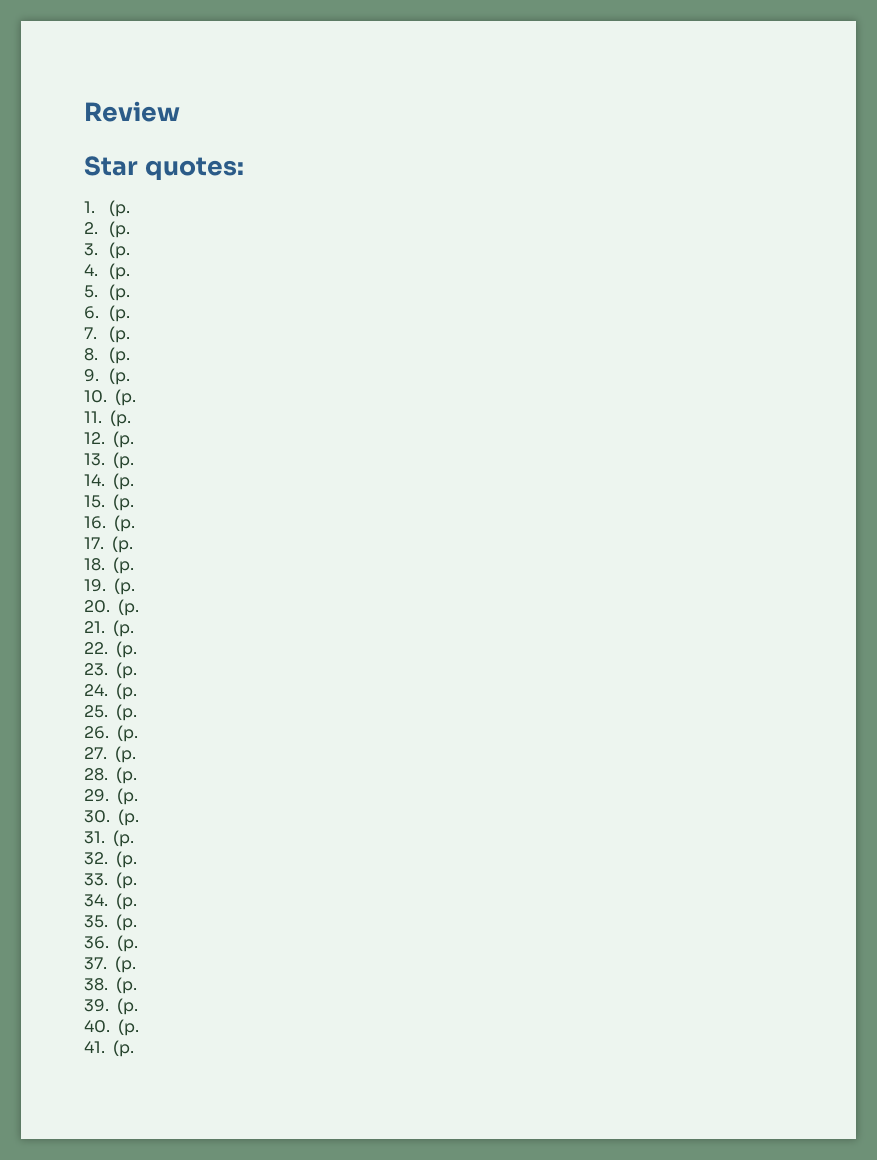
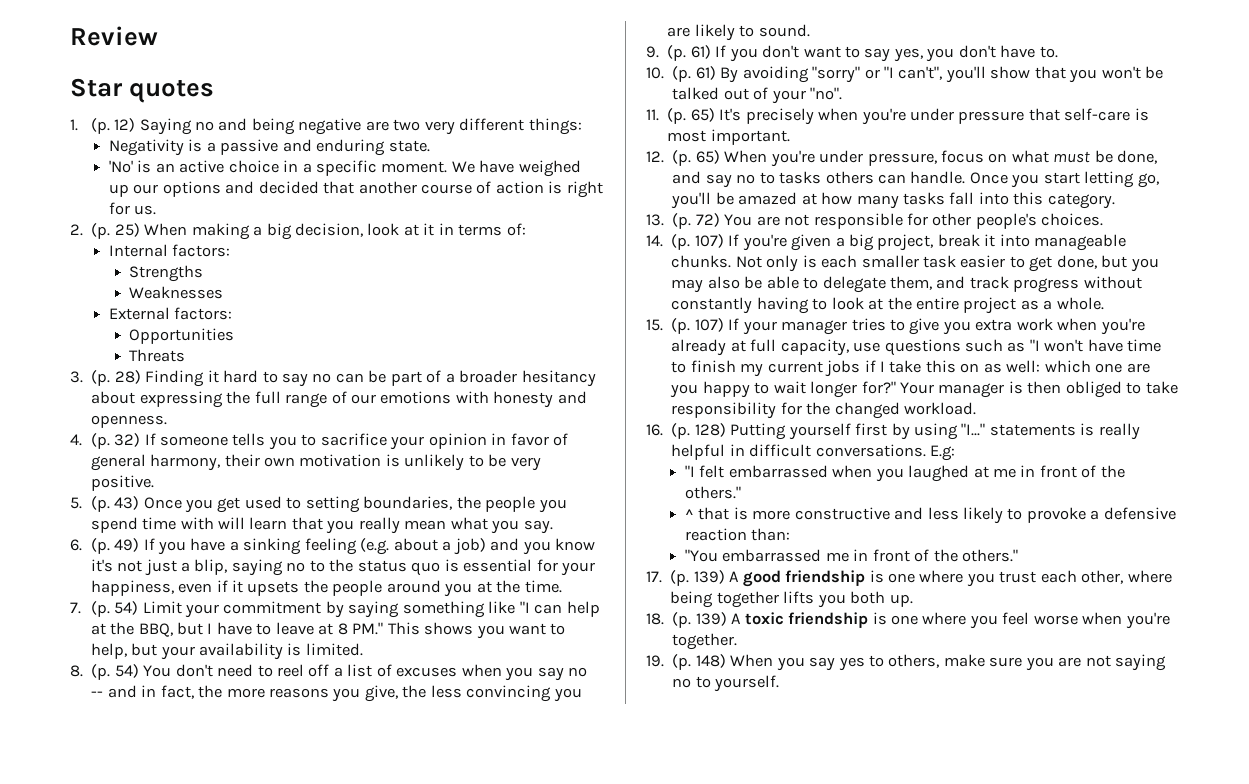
- Star quotes:
+ Star quotes
- 1. (p.
- 2. (p.
- 3. (p.
- 4. (p.
- 5. (p.
- 6. (p.
- 7. (p.
- 8. (p.
- 9. (p.
- 10. (p.
- 11. (p.
- 12. (p.
- 13. (p.
- 14. (p.
- 15. (p.
- 16. (p.
- 17. (p.
- 18. (p.
- 19. (p.
- 20. (p.
- 21. (p.
- 22. (p.
- 23. (p.
- 24. (p.
- 25. (p.
- 26. (p.
- 27. (p.
- 28. (p.
- 29. (p.
- 30. (p.
- 31. (p.
- 32. (p.
- 33. (p.
- 34. (p.
- 35. (p.
- 36. (p.
- 37. (p.
- 38. (p.
- 39. (p.
- 40. (p.
- 41. (p.
+ 1. (p. 12) Saying no and being negative are two very different things:
+ Negativity is a passive and enduring state.
+ 'No' is an active choice in a specific moment. We have weighed up our options and decided that another course of action is right for us.
+ 2. (p. 25) When making a big decision, look at it in terms of:
+ Internal factors:
+ Strengths
+ Weaknesses
+ External factors:
+ Opportunities
+ Threats
+ 3. (p. 28) Finding it hard to say no can be part of a broader hesitancy about expressing the full range of our emotions with honesty and openness.
+ 4. (p. 32) If someone tells you to sacrifice your opinion in favor of general harmony, their own motivation is unlikely to be very positive.
+ 5. (p. 43) Once you get used to setting boundaries, the people you spend time with will learn that you really mean what you say.
+ 6. (p. 49) If you have a sinking feeling (e.g. about a job) and you know it's not just a blip, saying no to the status quo is essential for your happiness, even if it upsets the people around you at the time.
+ 7. (p. 54) Limit your commitment by saying something like "I can help at the BBQ, but I have to leave at 8 PM." This shows you want to help, but your availability is limited.
+ 8. (p. 54) You don't need to reel off a list of excuses when you say no -- and in fact, the more reasons you give, the less convincing you are likely to sound.
+ 9. (p. 61) If you don't want to say yes, you don't have to.
+ 10. (p. 61) By avoiding "sorry" or "I can't", you'll show that you won't be talked out of your "no".
+ 11. (p. 65) It's precisely when you're under pressure that self-care is most important.
+ 12. (p. 65) When you're under pressure, focus on what must be done, and say no to tasks others can handle. Once you start letting go, you'll be amazed at how many tasks fall into this category.
+ 13. (p. 72) You are not responsible for other people's choices.
+ 14. (p. 107) If you're given a big project, break it into manageable chunks. Not only is each smaller task easier to get done, but you may also be able to delegate them, and track progress without constantly having to look at the entire project as a whole.
+ 15. (p. 107) If your manager tries to give you extra work when you're already at full capacity, use questions such as "I won't have time to finish my current jobs if I take this on as well: which one are you happy to wait longer for?" Your manager is then obliged to take responsibility for the changed workload.
+ 16. (p. 128) Putting yourself first by using "I..." statements is really helpful in difficult conversations. E.g:
+ "I felt embarrassed when you laughed at me in front of the others."
+ ^ that is more constructive and less likely to provoke a defensive reaction than:
+ "You embarrassed me in front of the others."
+ 17. (p. 139) A good friendship is one where you trust each other, where being together lifts you both up.
+ 18. (p. 139) A toxic friendship is one where you feel worse when you're together.
+ 19. (p. 148) When you say yes to others, make sure you are not saying no to yourself.

